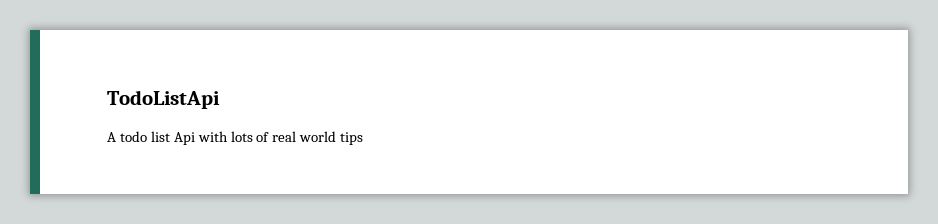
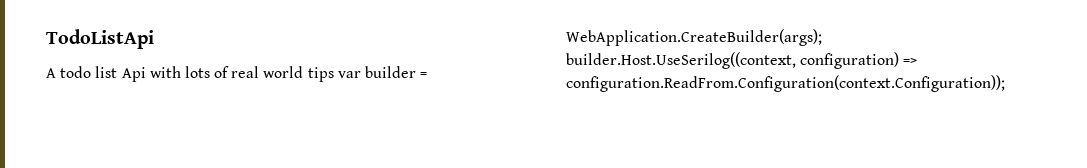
- A todo list Api with lots of real world tips
+ A todo list Api with lots of real world tips var builder = WebApplication.CreateBuilder(args); builder.Host.UseSerilog((context, configuration) => configuration.ReadFrom.Configuration(context.Configuration));

